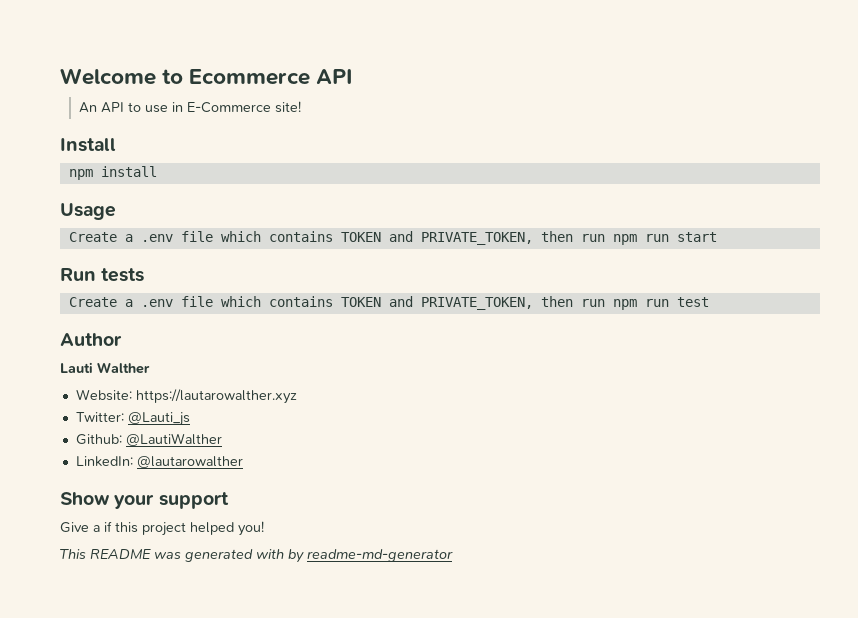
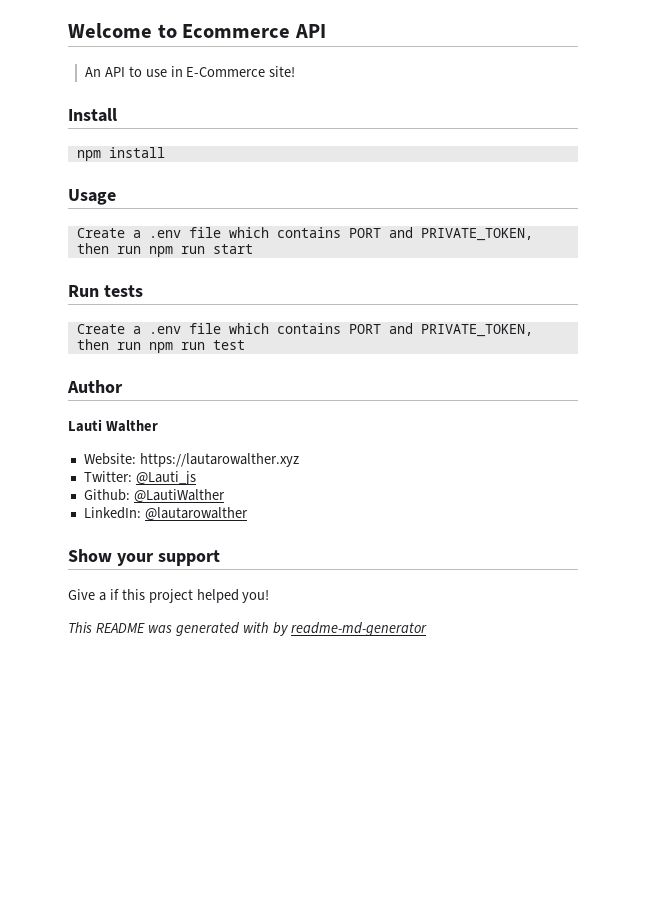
- Create a .env file which contains TOKEN and PRIVATE_TOKEN, then run npm run start
+ Create a .env file which contains PORT and PRIVATE_TOKEN, then run npm run start
- Create a .env file which contains TOKEN and PRIVATE_TOKEN, then run npm run test
+ Create a .env file which contains PORT and PRIVATE_TOKEN, then run npm run test

